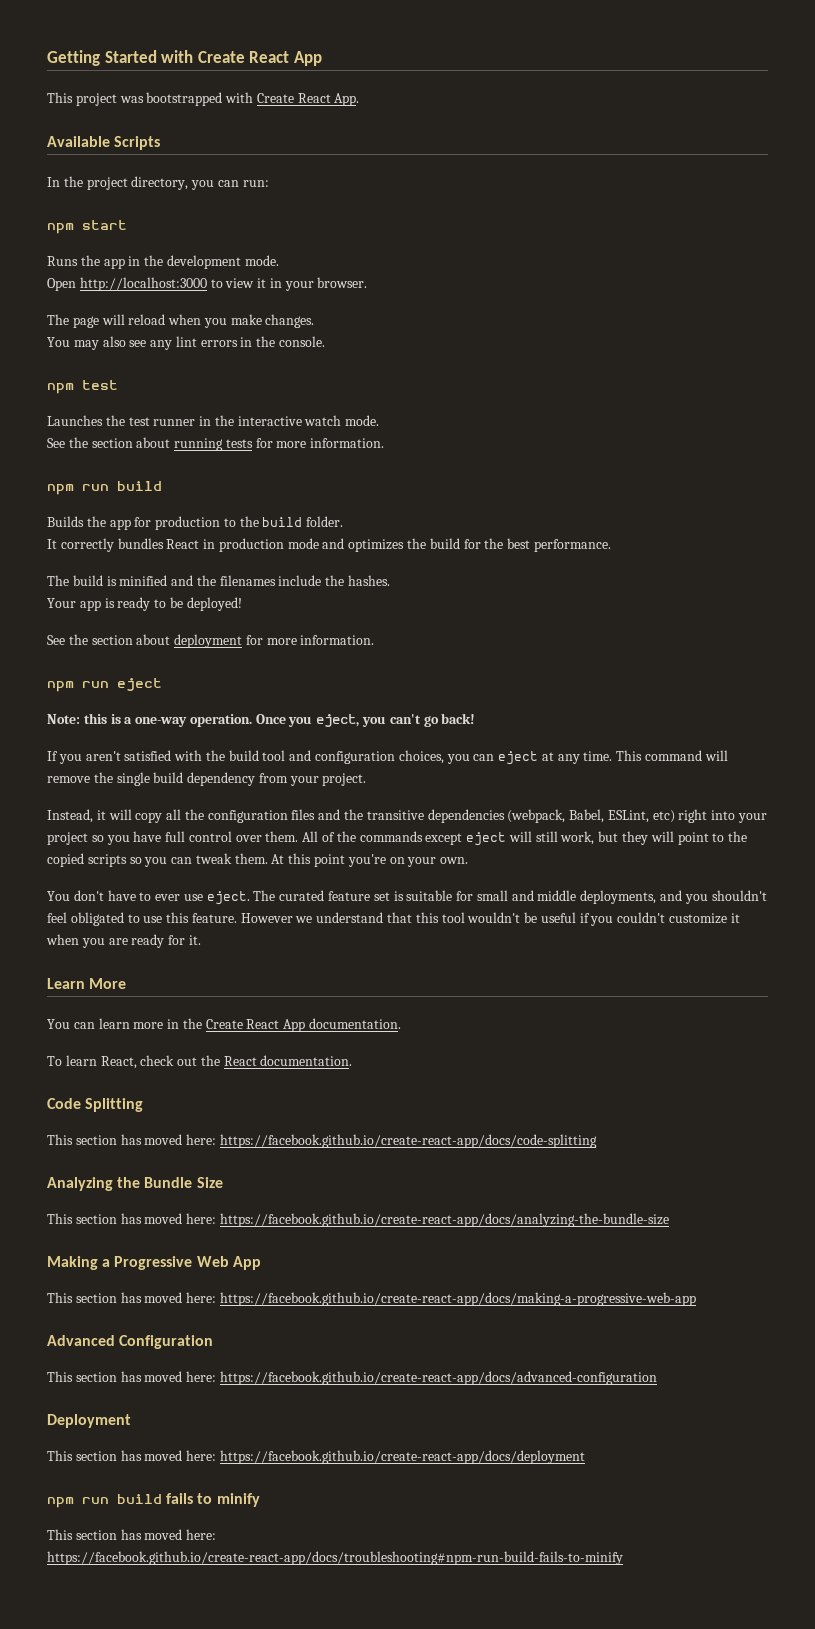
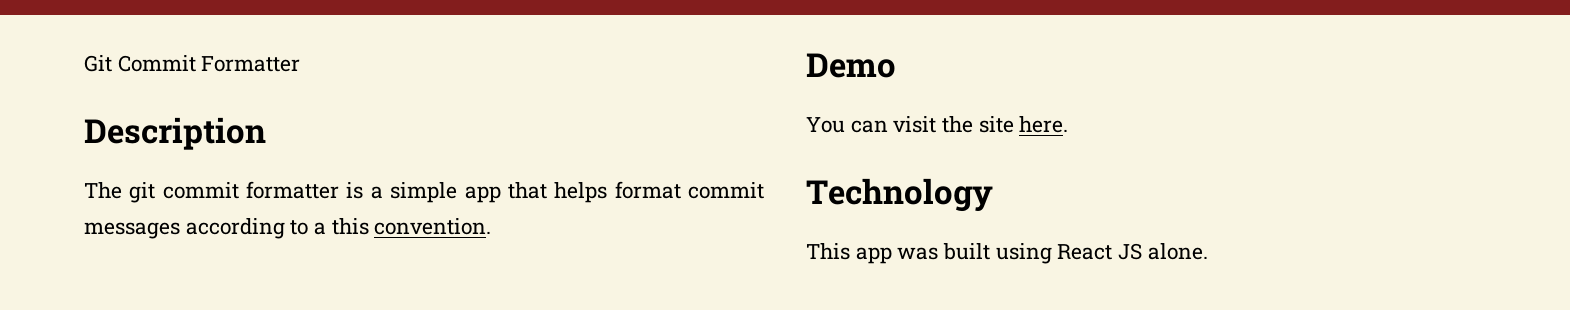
- Getting Started with Create React App
- This project was bootstrapped with Create React App.
- Available Scripts
- In the project directory, you can run:
- npm start
- Runs the app in the development mode.
- Open http://localhost:3000 to view it in your browser.
- The page will reload when you make changes.
- You may also see any lint errors in the console.
- npm test
- Launches the test runner in the interactive watch mode.
- See the section about running tests for more information.
- npm run build
- Builds the app for production to the build folder.
- It correctly bundles React in production mode and optimizes the build for the best performance.
- The build is minified and the filenames include the hashes.
- Your app is ready to be deployed!
- See the section about deployment for more information.
- npm run eject
- Note: this is a one-way operation. Once you eject, you can't go back!
- If you aren't satisfied with the build tool and configuration choices, you can eject at any time. This command will remove the single build dependency from your project.
- Instead, it will copy all the configuration files and the transitive dependencies (webpack, Babel, ESLint, etc) right into your project so you have full control over them. All of the commands except eject will still work, but they will point to the copied scripts so you can tweak them. At this point you're on your own.
- You don't have to ever use eject. The curated feature set is suitable for small and middle deployments, and you shouldn't feel obligated to use this feature. However we understand that this tool wouldn't be useful if you couldn't customize it when you are ready for it.
- Learn More
- You can learn more in the Create React App documentation.
- To learn React, check out the React documentation.
- Code Splitting
- This section has moved here: https://facebook.github.io/create-react-app/docs/code-splitting
- Analyzing the Bundle Size
- This section has moved here: https://facebook.github.io/create-react-app/docs/analyzing-the-bundle-size
- Making a Progressive Web App
- This section has moved here: https://facebook.github.io/create-react-app/docs/making-a-progressive-web-app
- Advanced Configuration
- This section has moved here: https://facebook.github.io/create-react-app/docs/advanced-configuration
- Deployment
- This section has moved here: https://facebook.github.io/create-react-app/docs/deployment
- npm run build fails to minify
- This section has moved here: https://facebook.github.io/create-react-app/docs/troubleshooting#npm-run-build-fails-to-minify
+ Git Commit Formatter
+ Description
+ The git commit formatter is a simple app that helps format commit messages according to a this convention.
+ Demo
+ You can visit the site here.
+ Technology
+ This app was built using React JS alone.

